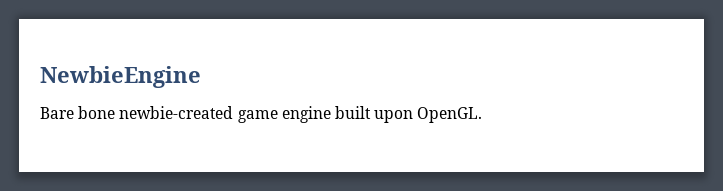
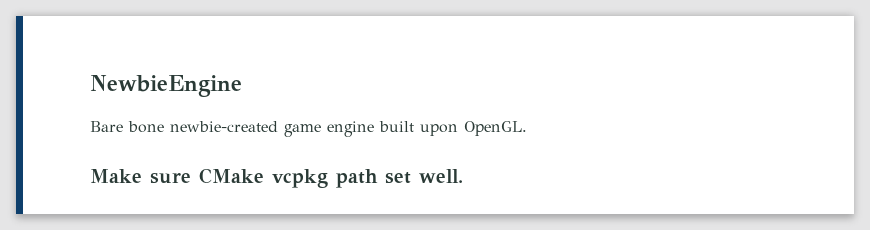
+ Make sure CMake vcpkg path set well.

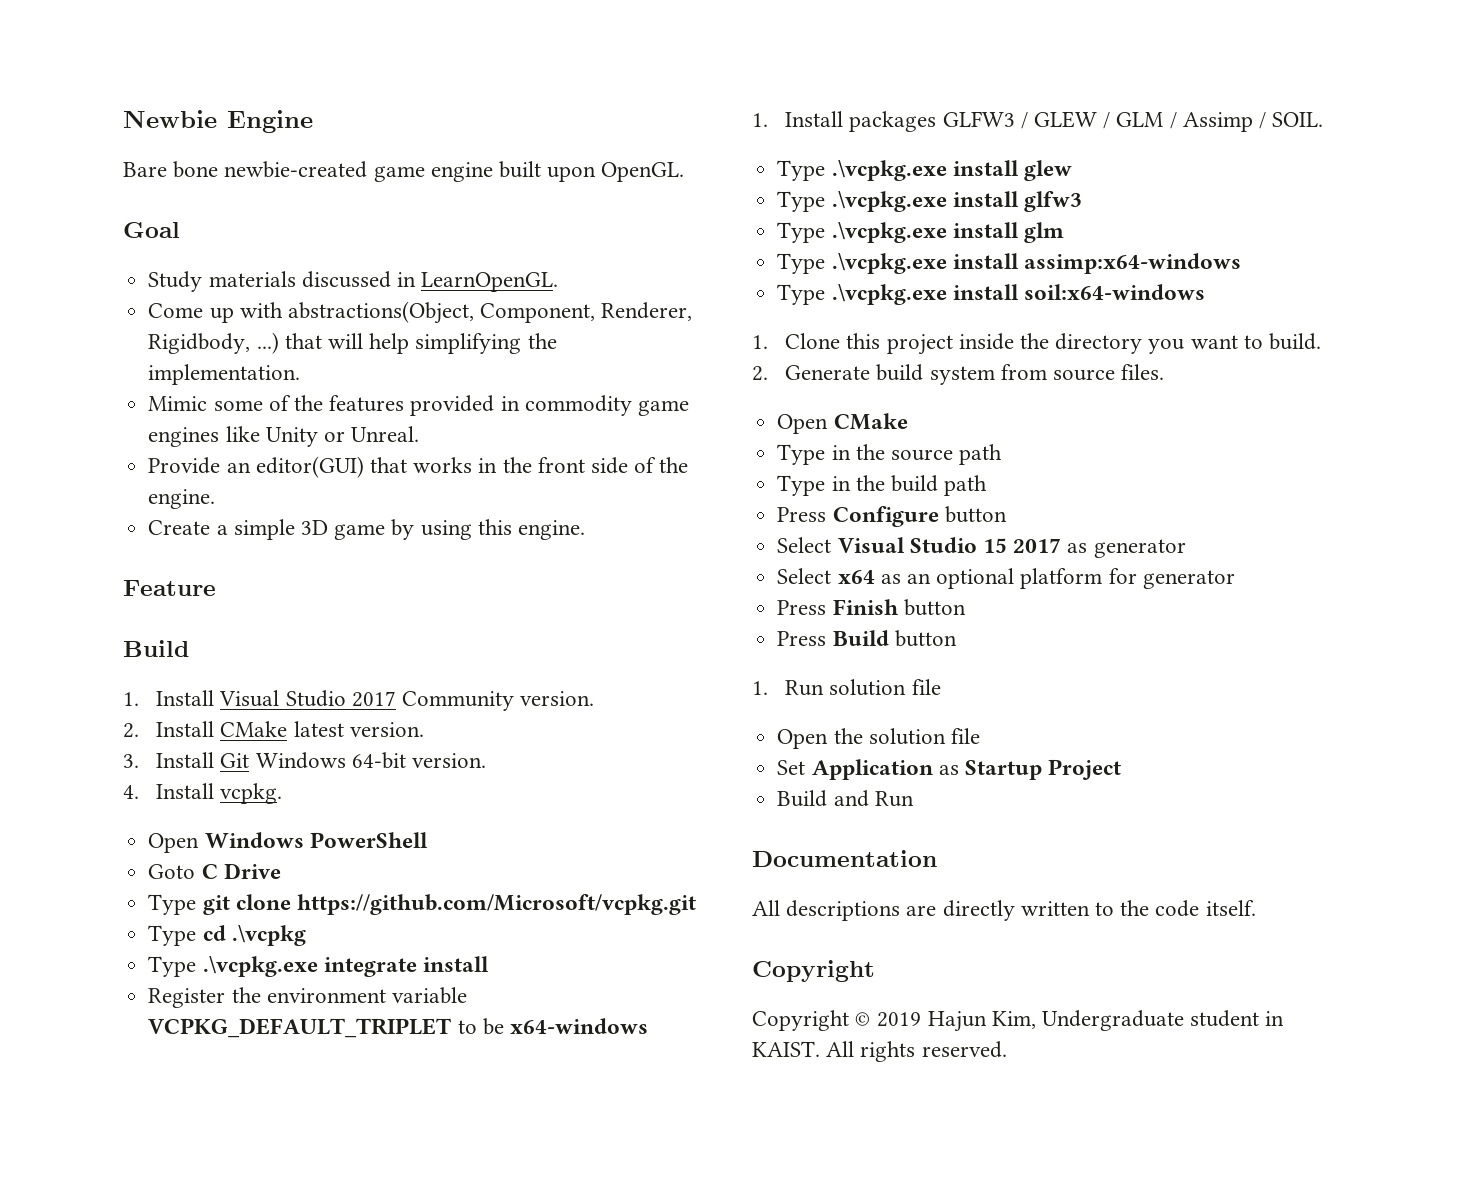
- NewbieEngine
+ Newbie Engine
- Make sure CMake vcpkg path set well.
+ Goal
+ Study materials discussed in LearnOpenGL.
+ Come up with abstractions(Object, Component, Renderer, Rigidbody, ...) that will help simplifying the implementation.
+ Mimic some of the features provided in commodity game engines like Unity or Unreal.
+ Provide an editor(GUI) that works in the front side of the engine.
+ Create a simple 3D game by using this engine.
+ Feature
+ Build
+ 1. Install Visual Studio 2017 Community version.
+ 2. Install CMake latest version.
+ 3. Install Git Windows 64-bit version.
+ 4. Install vcpkg.
+ Open Windows PowerShell
+ Goto C Drive
+ Type git clone https://github.com/Microsoft/vcpkg.git
+ Type cd .\vcpkg
+ Type .\vcpkg.exe integrate install
+ Register the environment variable VCPKG_DEFAULT_TRIPLET to be x64-windows
+ 1. Install packages GLFW3 / GLEW / GLM / Assimp / SOIL.
+ Type .\vcpkg.exe install glew
+ Type .\vcpkg.exe install glfw3
+ Type .\vcpkg.exe install glm
+ Type .\vcpkg.exe install assimp:x64-windows
+ Type .\vcpkg.exe install soil:x64-windows
+ 1. Clone this project inside the directory you want to build.
+ 2. Generate build system from source files.
+ Open CMake
+ Type in the source path
+ Type in the build path
+ Press Configure button
+ Select Visual Studio 15 2017 as generator
+ Select x64 as an optional platform for generator
+ Press Finish button
+ Press Build button
+ 1. Run solution file
+ Open the solution file
+ Set Application as Startup Project
+ Build and Run
+ Documentation
+ All descriptions are directly written to the code itself.
+ Copyright
+ Copyright © 2019 Hajun Kim, Undergraduate student in KAIST. All rights reserved.

